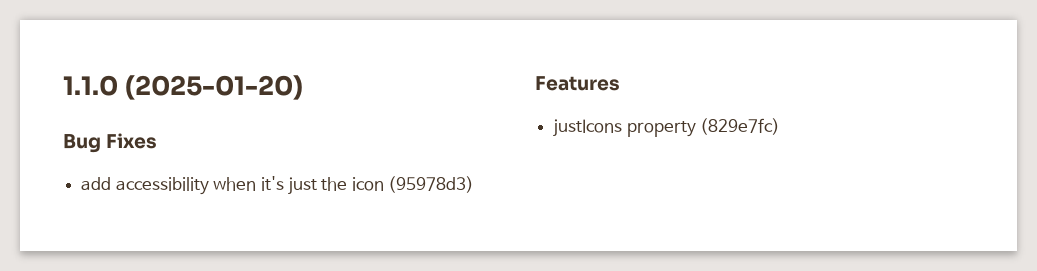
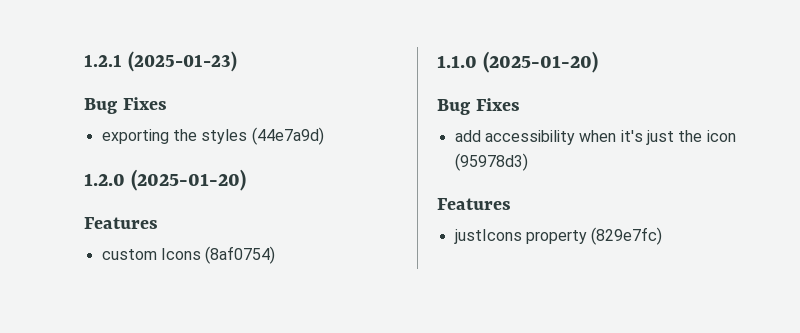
+ 1.2.1 (2025-01-23)
+ Bug Fixes
+ exporting the styles (44e7a9d)
+ 1.2.0 (2025-01-20)
+ Features
+ custom Icons (8af0754)

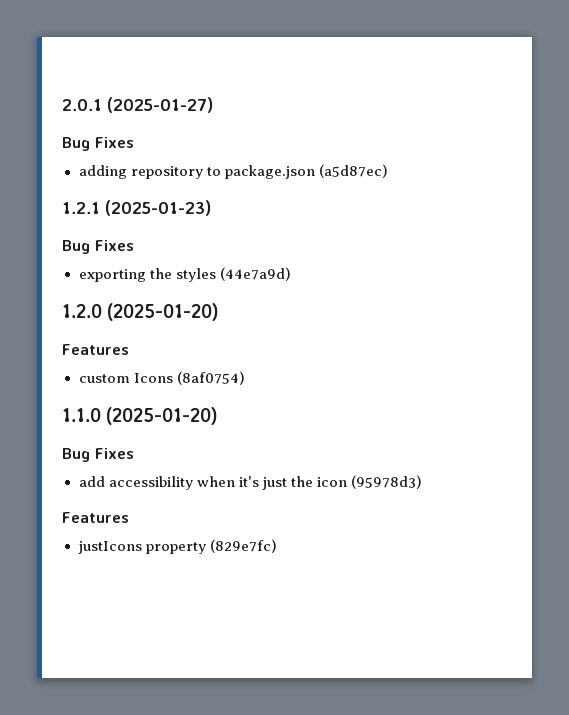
+ 2.0.1 (2025-01-27)
+ Bug Fixes
+ adding repository to package.json (a5d87ec)

